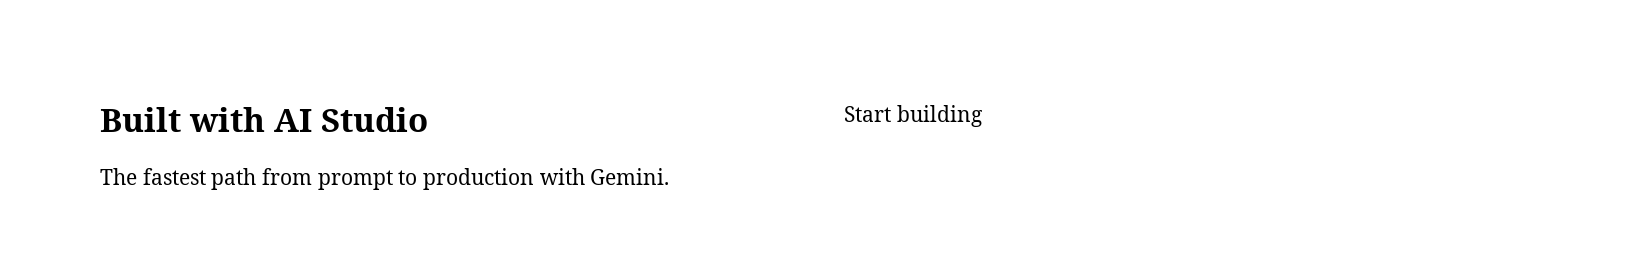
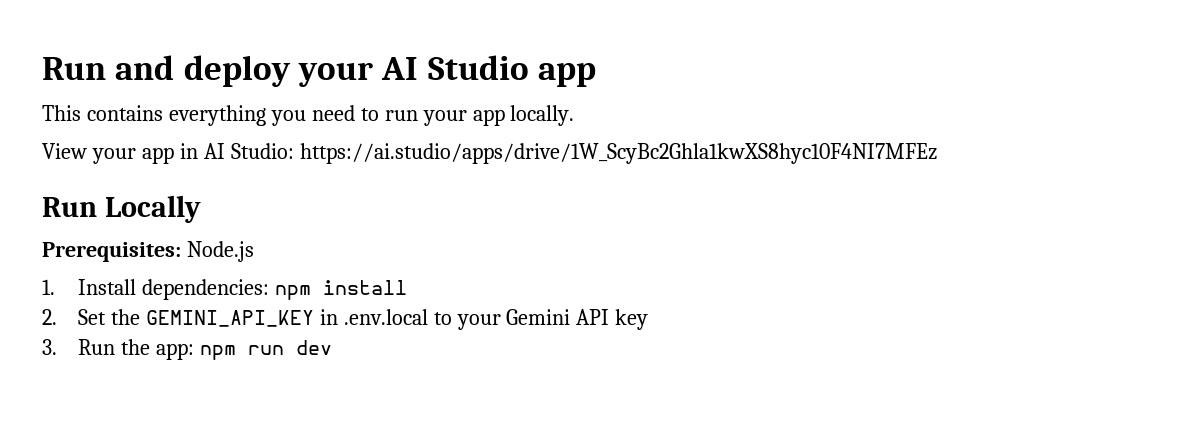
- Built with AI Studio
- The fastest path from prompt to production with Gemini.
- Start building
+ Run and deploy your AI Studio app
+ This contains everything you need to run your app locally.
+ View your app in AI Studio: https://ai.studio/apps/drive/1W_ScyBc2Ghla1kwXS8hyc10F4NI7MFEz
+ Run Locally
+ Prerequisites: Node.js
+ 1. Install dependencies: npm install
+ 2. Set the GEMINI_API_KEY in .env.local to your Gemini API key
+ 3. Run the app: npm run dev

